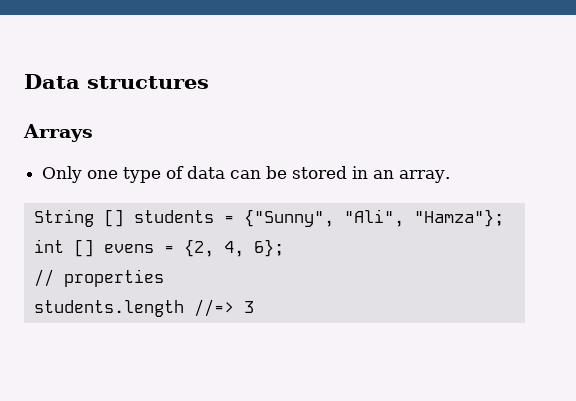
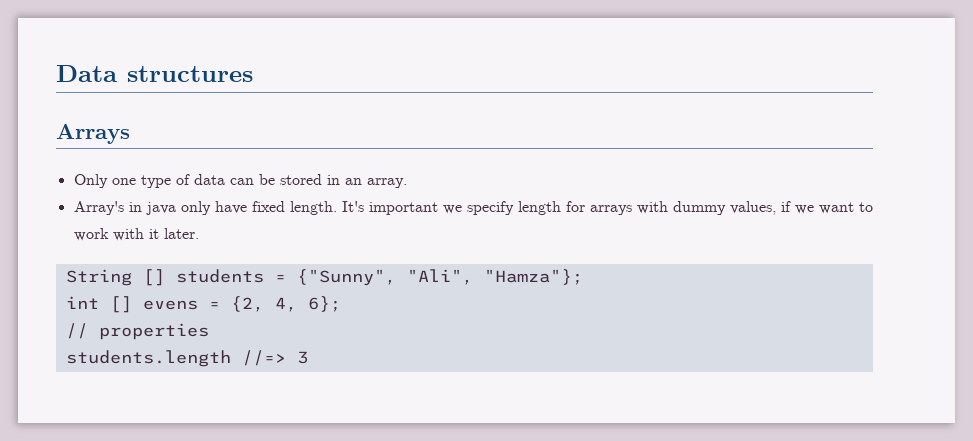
+ Array's in java only have fixed length. It's important we specify length for arrays with dummy values, if we want to work with it later.

